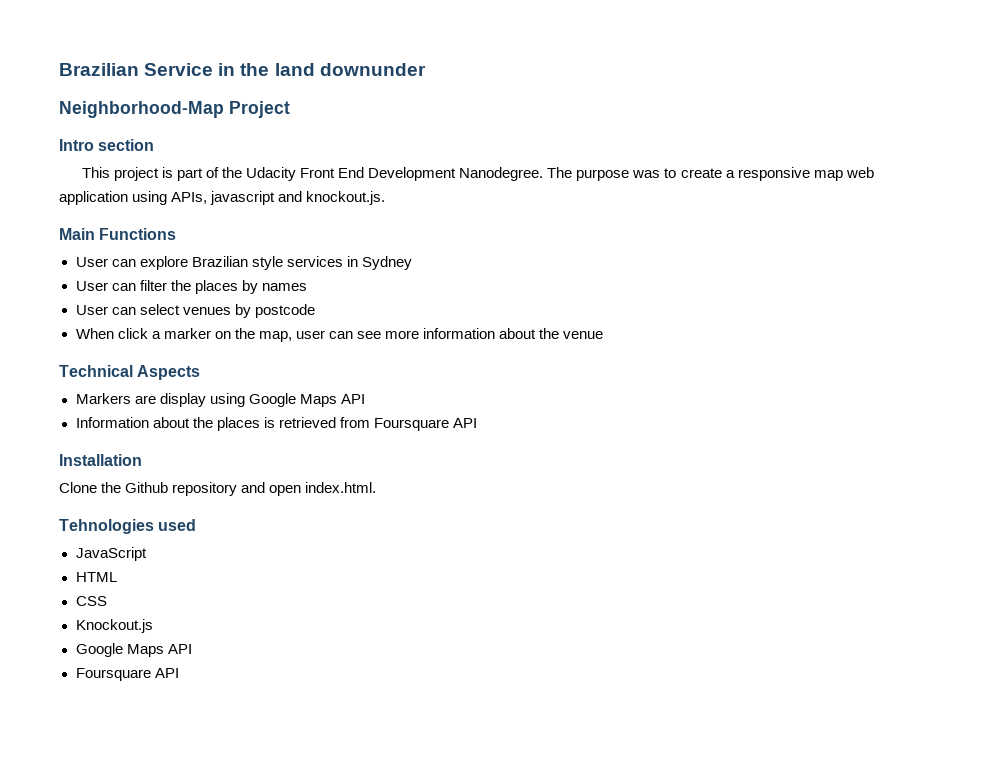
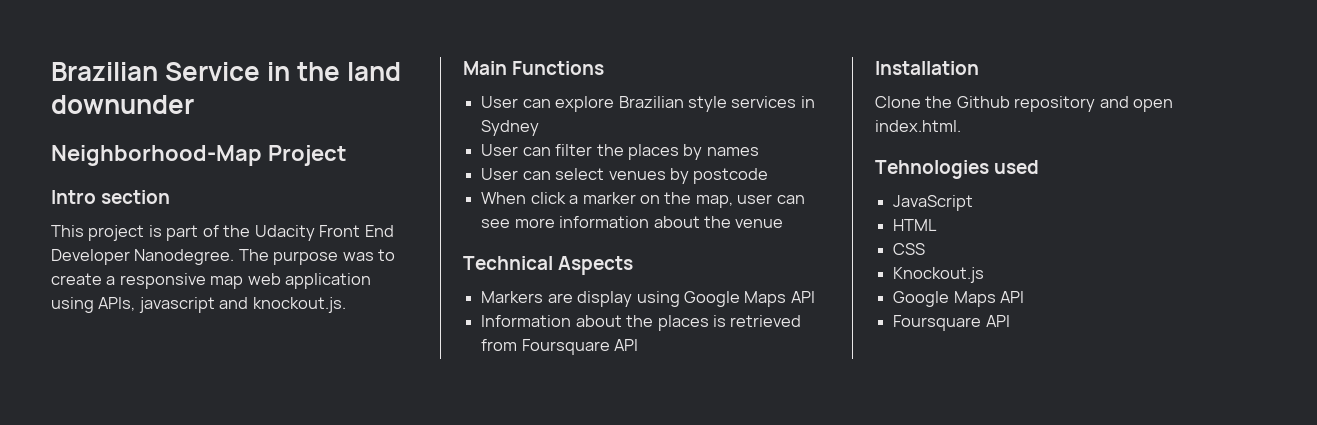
- This project is part of the Udacity Front End Development Nanodegree.
+ This project is part of the Udacity Front End Developer Nanodegree.

